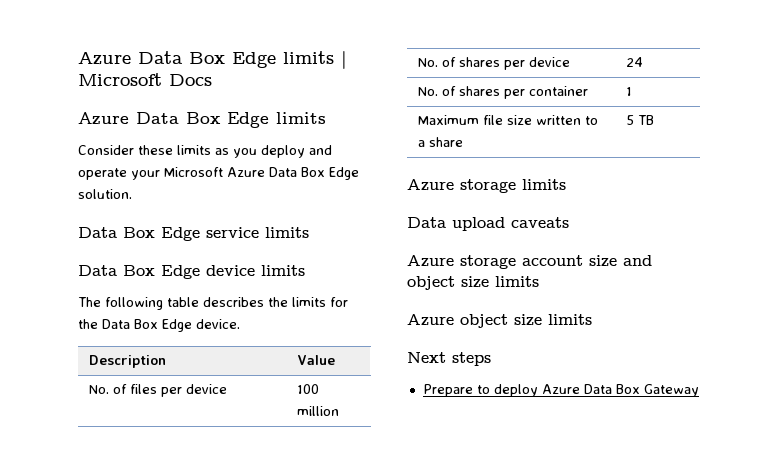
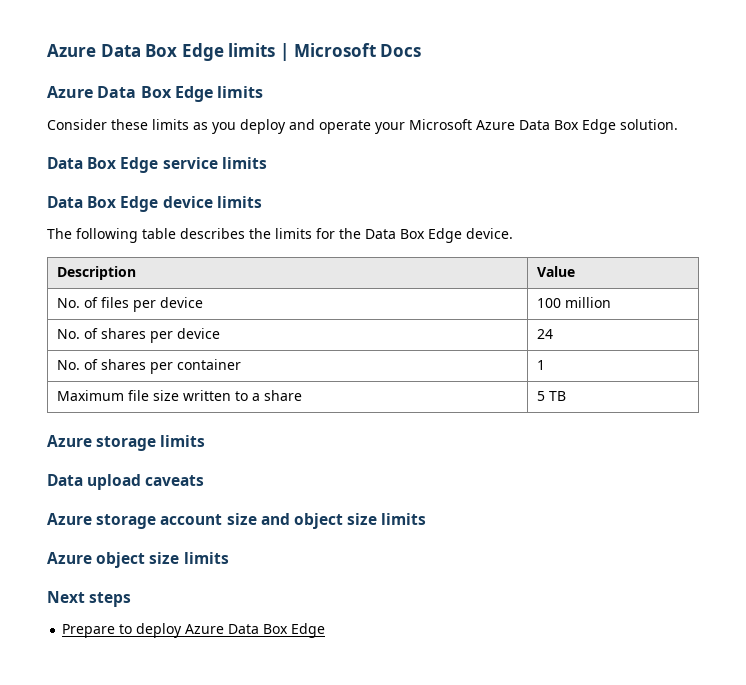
- Prepare to deploy Azure Data Box Gateway
+ Prepare to deploy Azure Data Box Edge

